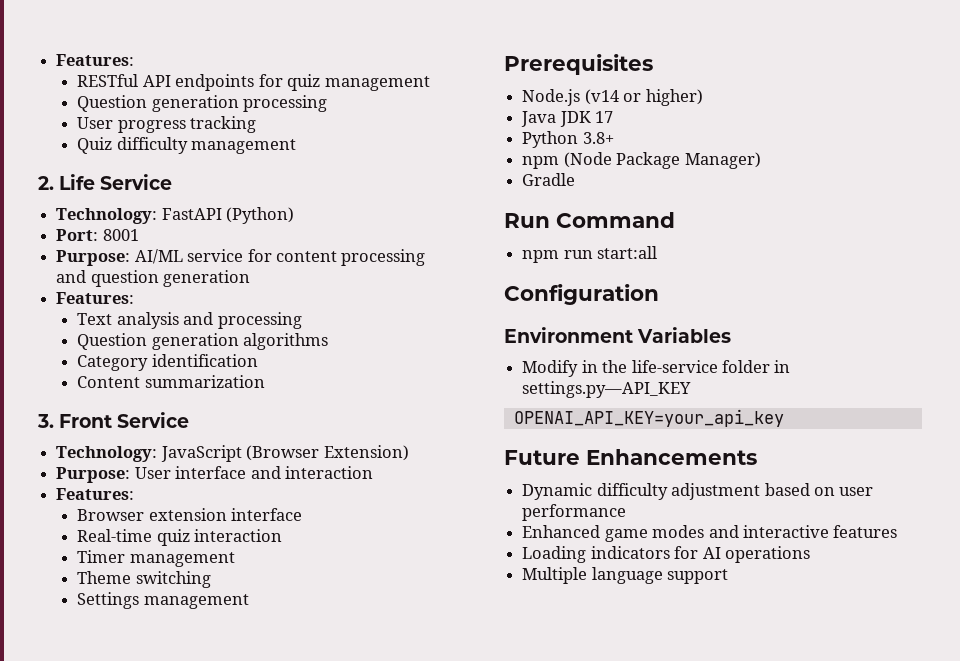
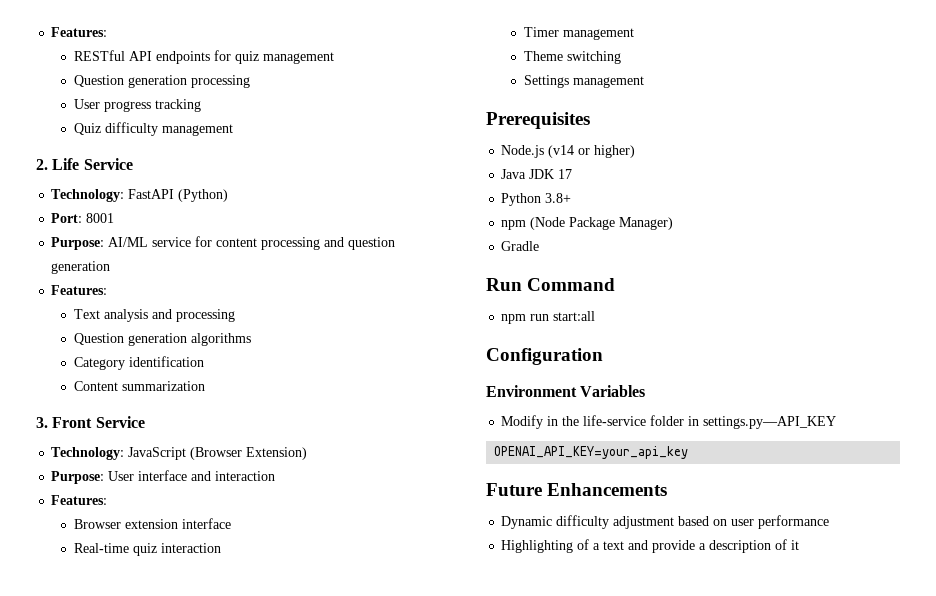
- Enhanced game modes and interactive features
- Loading indicators for AI operations
- Multiple language support
+ Highlighting of a text and provide a description of it

